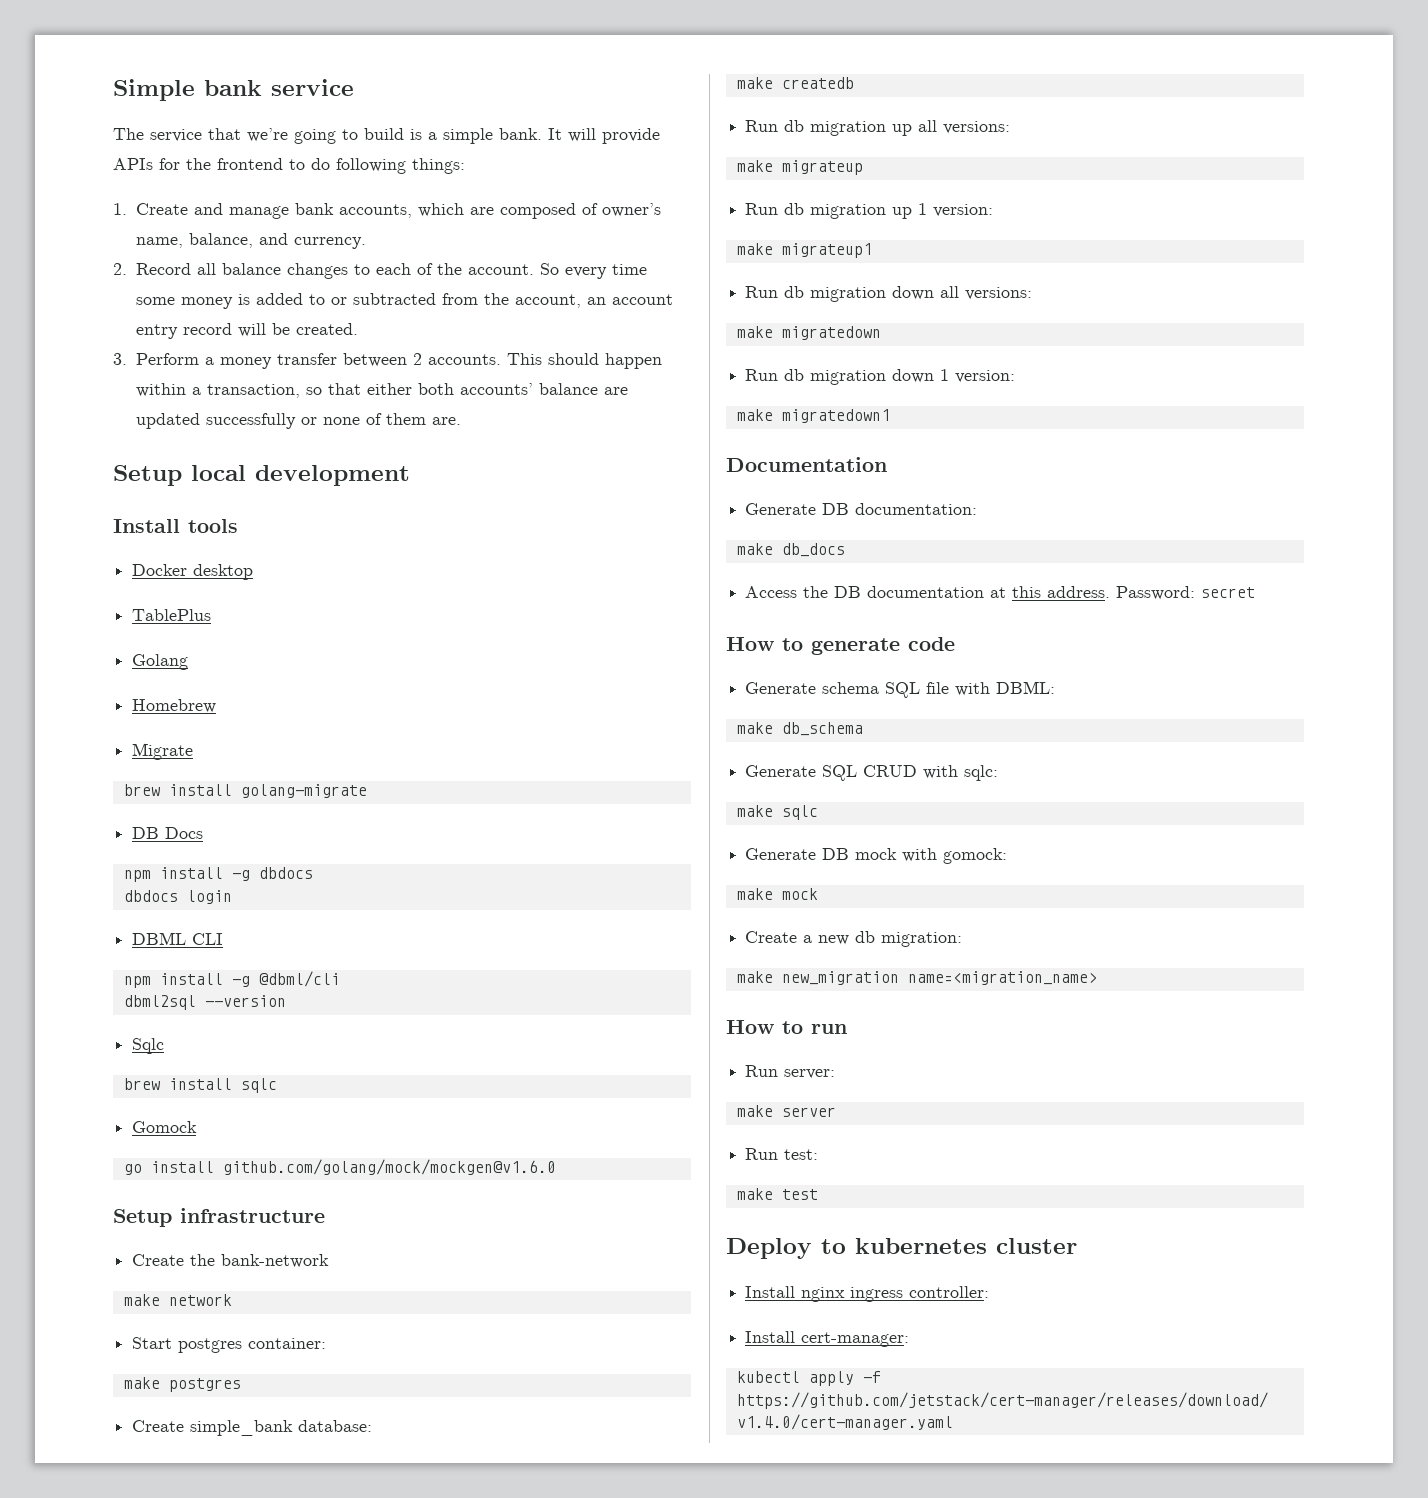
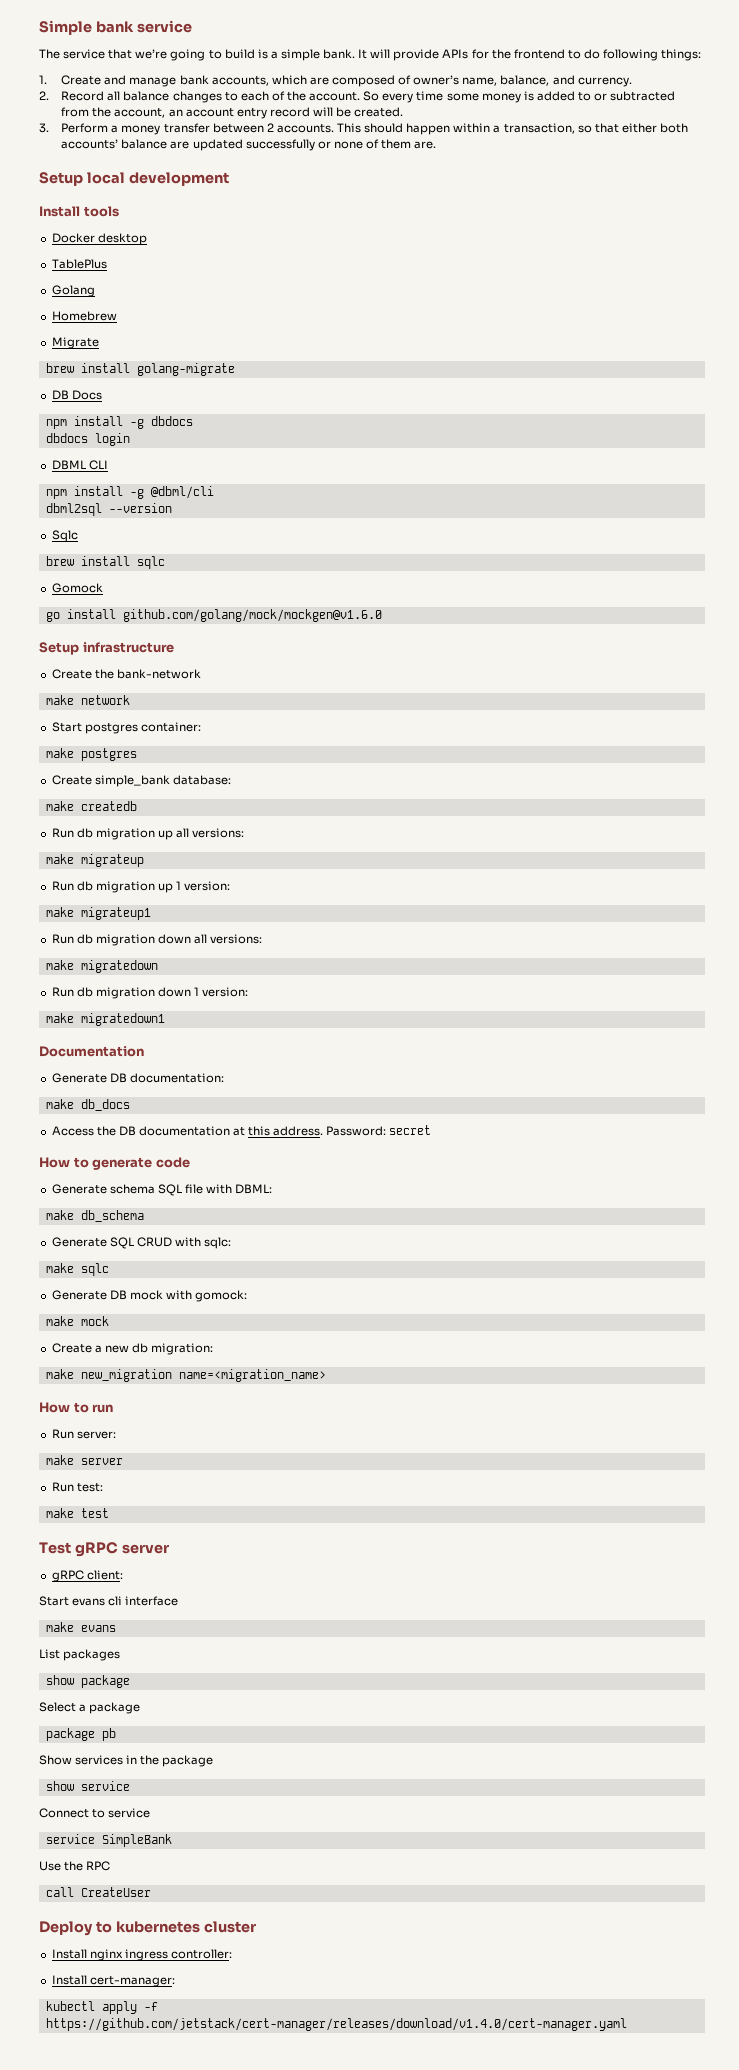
+ Test gRPC server
+ gRPC client:
+ Start evans cli interface
+ make evans
+ List packages
+ show package
+ Select a package
+ package pb
+ Show services in the package
+ show service
+ Connect to service
+ service SimpleBank
+ Use the RPC
+ call CreateUser

